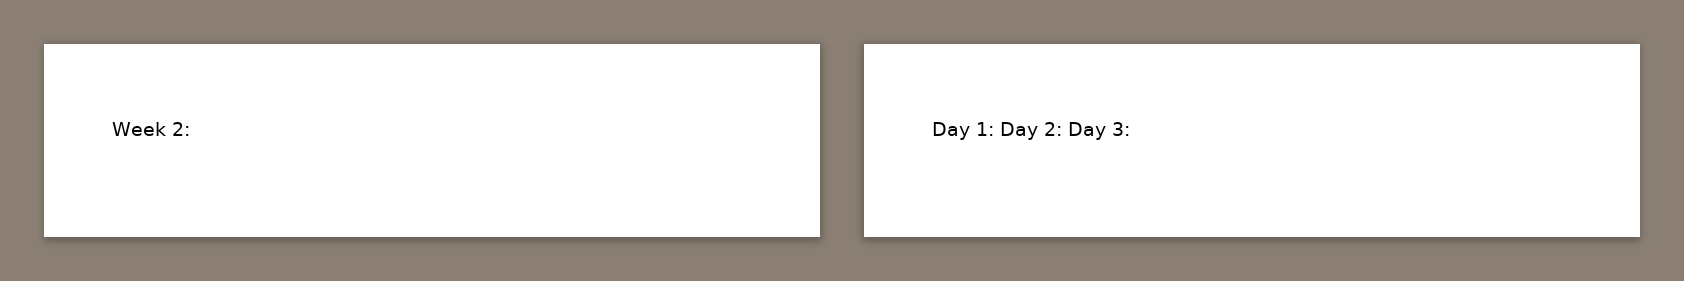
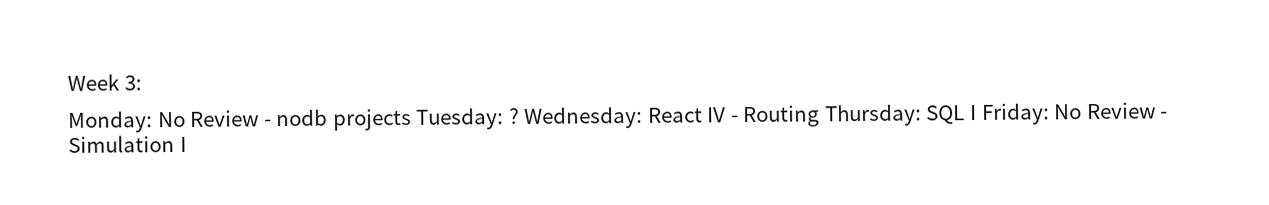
- Week 2:
- Day 1: Day 2: Day 3:
+ Week 3:
+ Monday: No Review - nodb projects Tuesday: ? Wednesday: React IV - Routing Thursday: SQL I Friday: No Review - Simulation I

